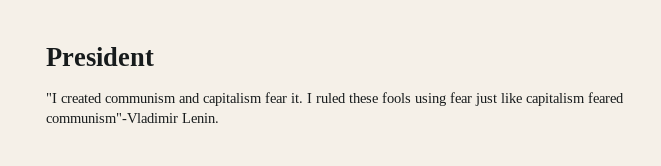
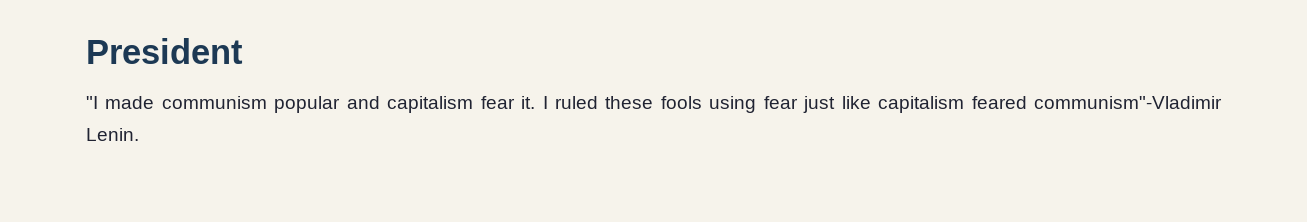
- "I created communism and capitalism fear it.
+ "I made communism popular and capitalism fear it.

